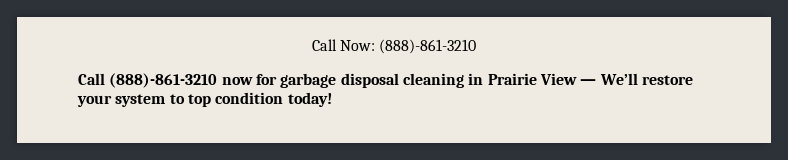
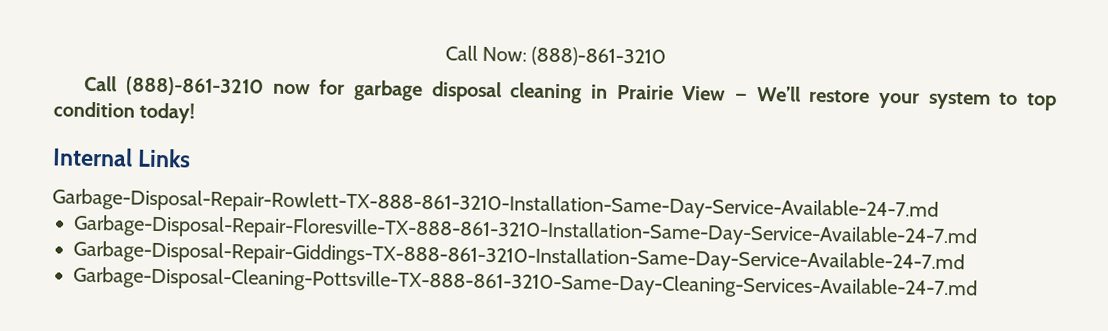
+ Internal Links
+ Garbage-Disposal-Repair-Rowlett-TX-888-861-3210-Installation-Same-Day-Service-Available-24-7.md
+ Garbage-Disposal-Repair-Floresville-TX-888-861-3210-Installation-Same-Day-Service-Available-24-7.md
+ Garbage-Disposal-Repair-Giddings-TX-888-861-3210-Installation-Same-Day-Service-Available-24-7.md
+ Garbage-Disposal-Cleaning-Pottsville-TX-888-861-3210-Same-Day-Cleaning-Services-Available-24-7.md

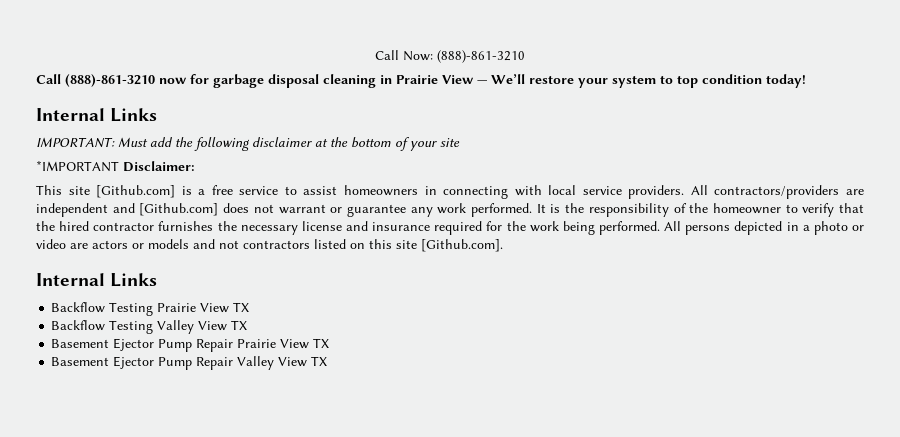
- Garbage-Disposal-Repair-Rowlett-TX-888-861-3210-Installation-Same-Day-Service-Available-24-7.md
- Garbage-Disposal-Repair-Floresville-TX-888-861-3210-Installation-Same-Day-Service-Available-24-7.md
- Garbage-Disposal-Repair-Giddings-TX-888-861-3210-Installation-Same-Day-Service-Available-24-7.md
- Garbage-Disposal-Cleaning-Pottsville-TX-888-861-3210-Same-Day-Cleaning-Services-Available-24-7.md
+ IMPORTANT: Must add the following disclaimer at the bottom of your site
+ *IMPORTANT Disclaimer:
+ This site [Github.com] is a free service to assist homeowners in connecting with local service providers. All contractors/providers are independent and [Github.com] does not warrant or guarantee any work performed. It is the responsibility of the homeowner to verify that the hired contractor furnishes the necessary license and insurance required for the work being performed. All persons depicted in a photo or video are actors or models and not contractors listed on this site [Github.com].
+ Internal Links
+ Backflow Testing Prairie View TX
+ Backflow Testing Valley View TX
+ Basement Ejector Pump Repair Prairie View TX
+ Basement Ejector Pump Repair Valley View TX

